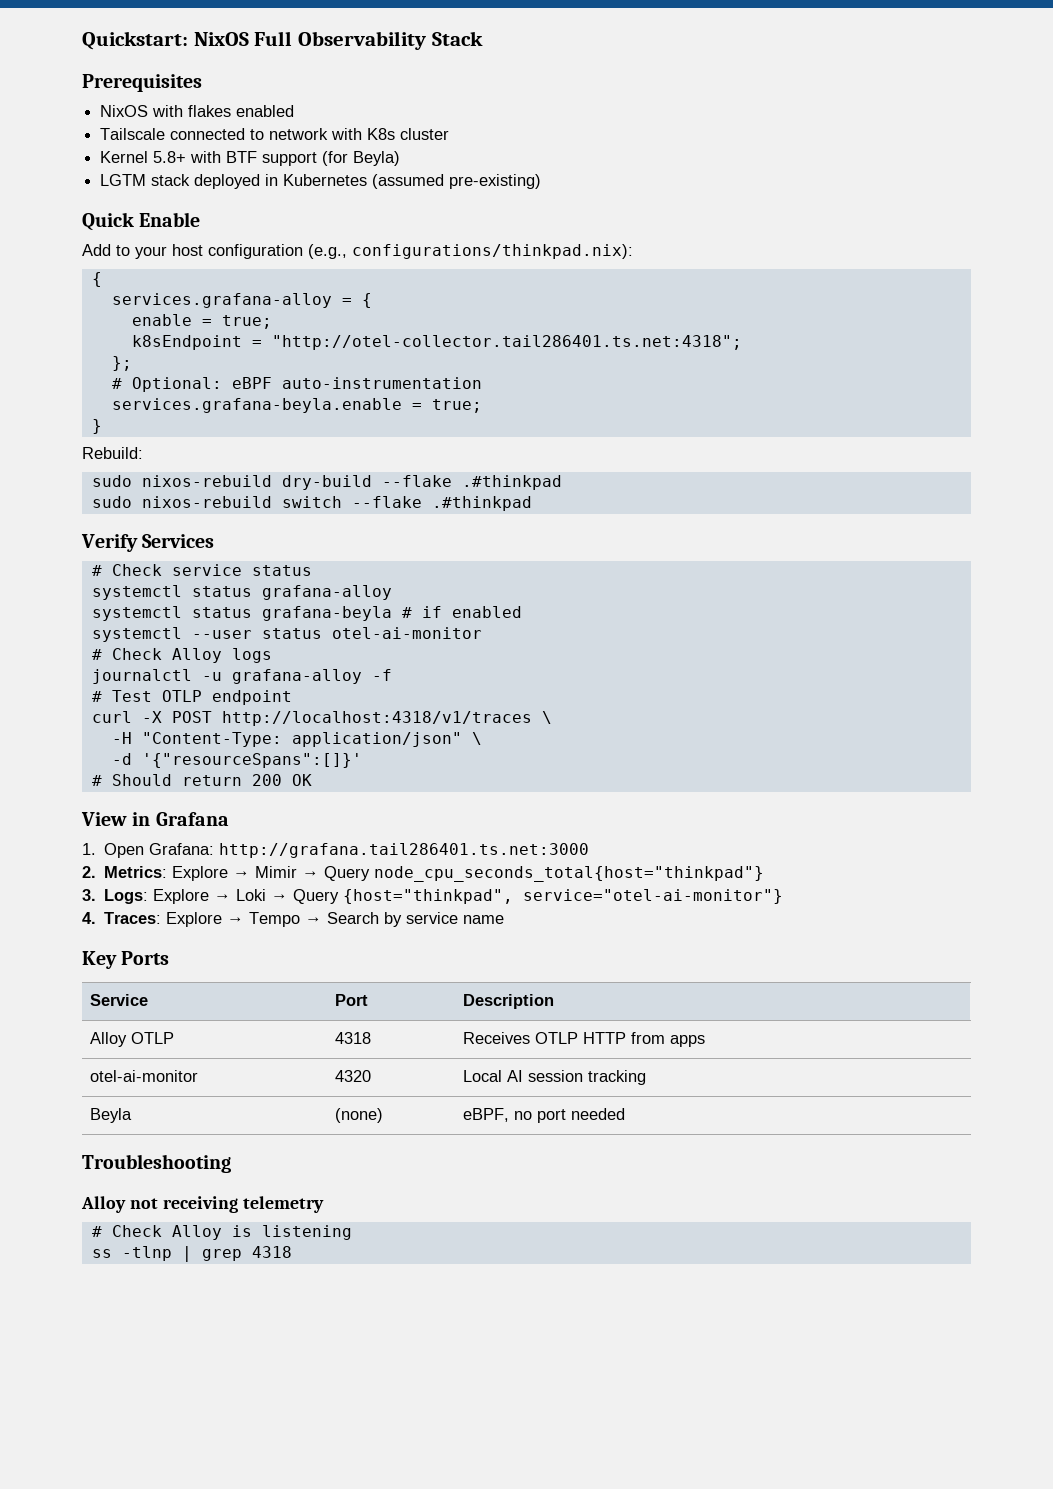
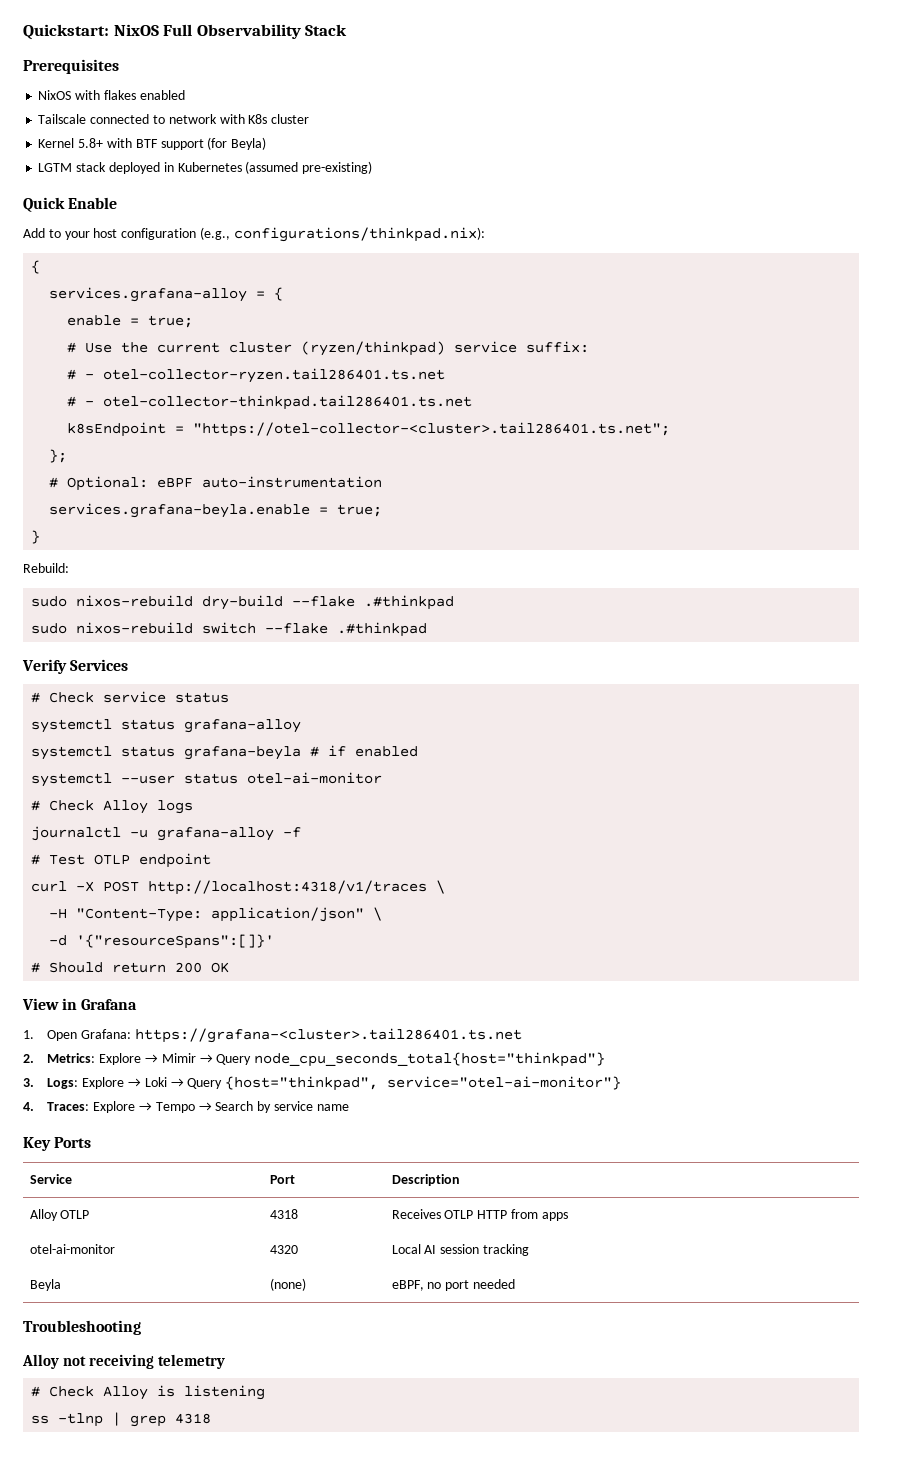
+ # Use the current cluster (ryzen/thinkpad) service suffix:
+ # - otel-collector-ryzen.tail286401.ts.net
+ # - otel-collector-thinkpad.tail286401.ts.net
- k8sEndpoint = "http://otel-collector.tail286401.ts.net:4318";
+ k8sEndpoint = "https://otel-collector-<cluster>.tail286401.ts.net";
- 1. Open Grafana: http://grafana.tail286401.ts.net:3000
+ 1. Open Grafana: https://grafana-<cluster>.tail286401.ts.net

